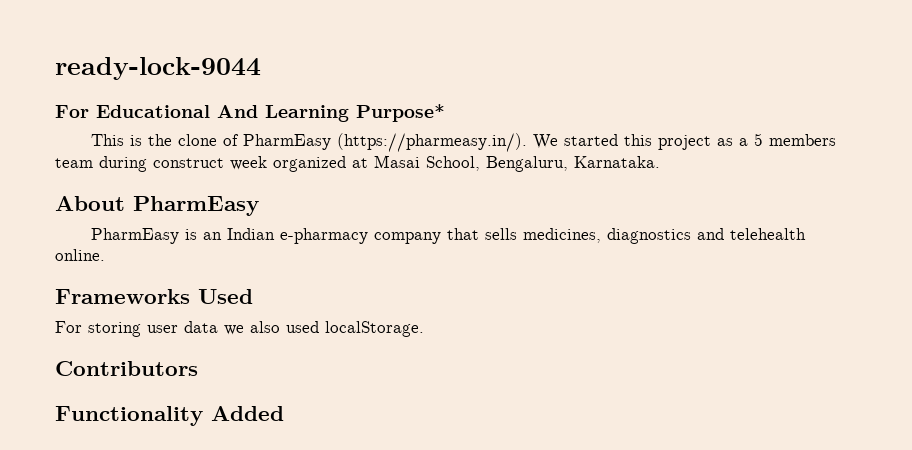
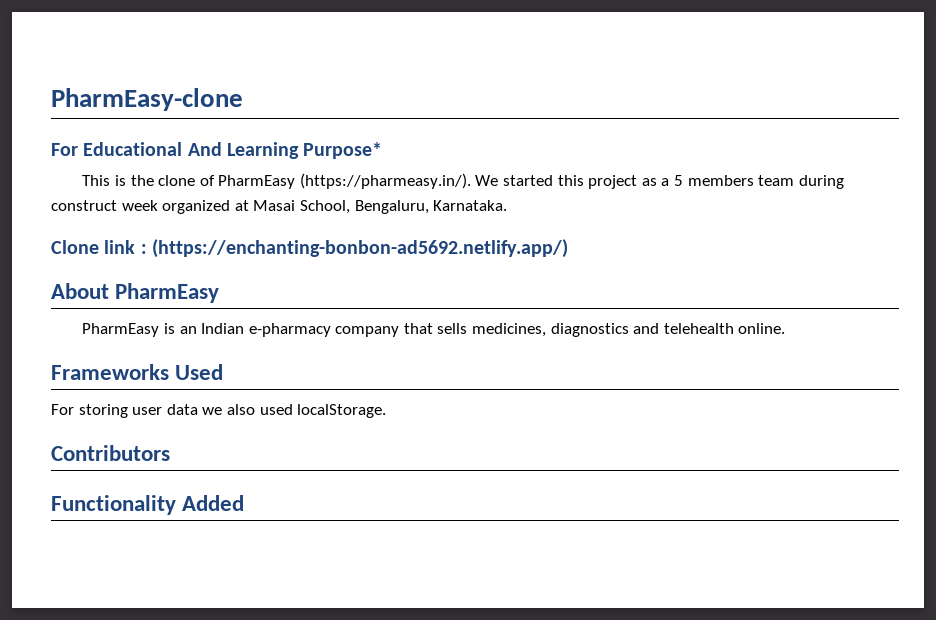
- ready-lock-9044
+ PharmEasy-clone
+ Clone link : (https://enchanting-bonbon-ad5692.netlify.app/)

